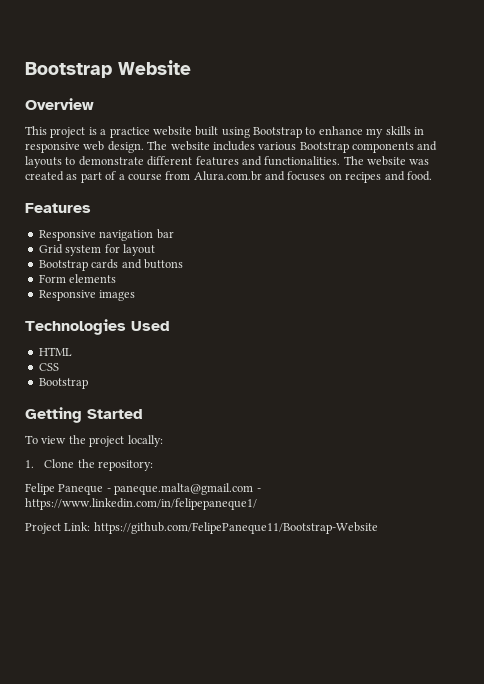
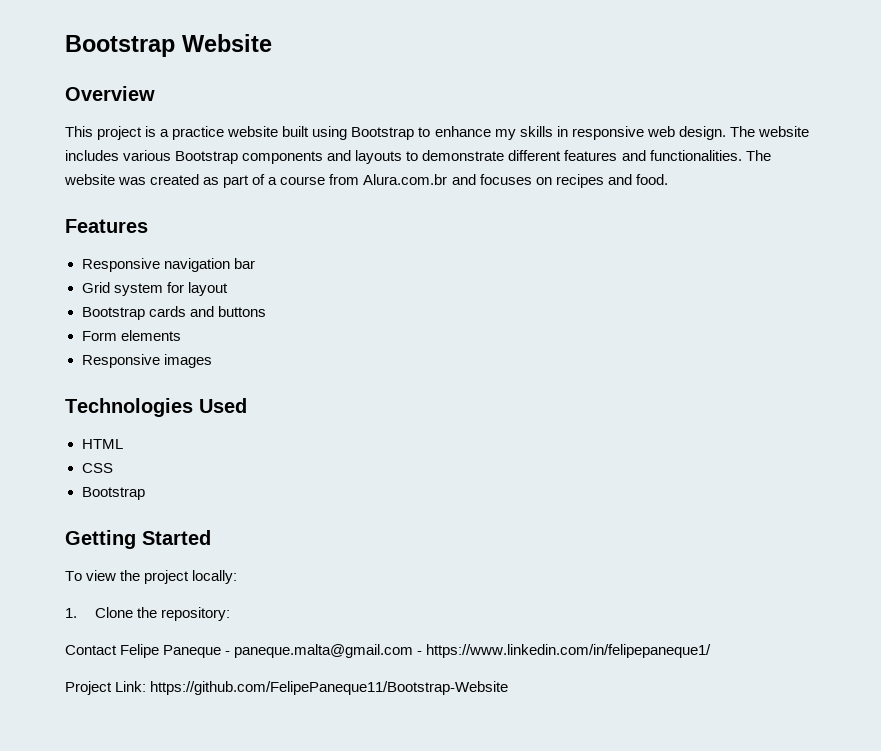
- Felipe Paneque - paneque.malta@gmail.com - https://www.linkedin.com/in/felipepaneque1/
+ Contact Felipe Paneque - paneque.malta@gmail.com - https://www.linkedin.com/in/felipepaneque1/

